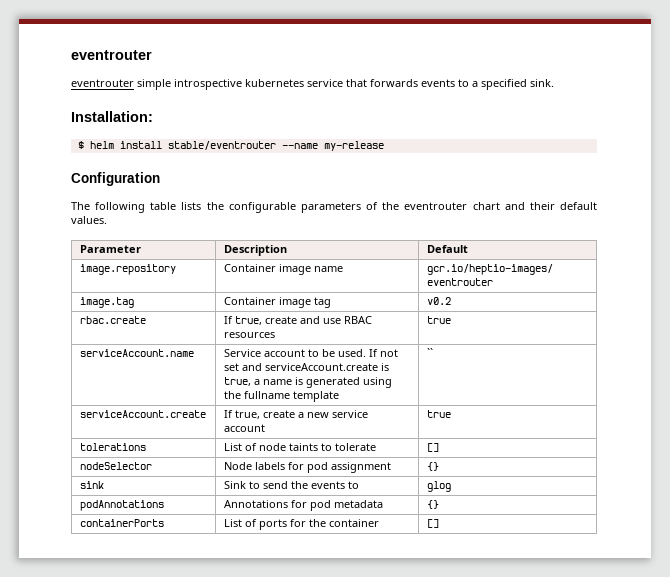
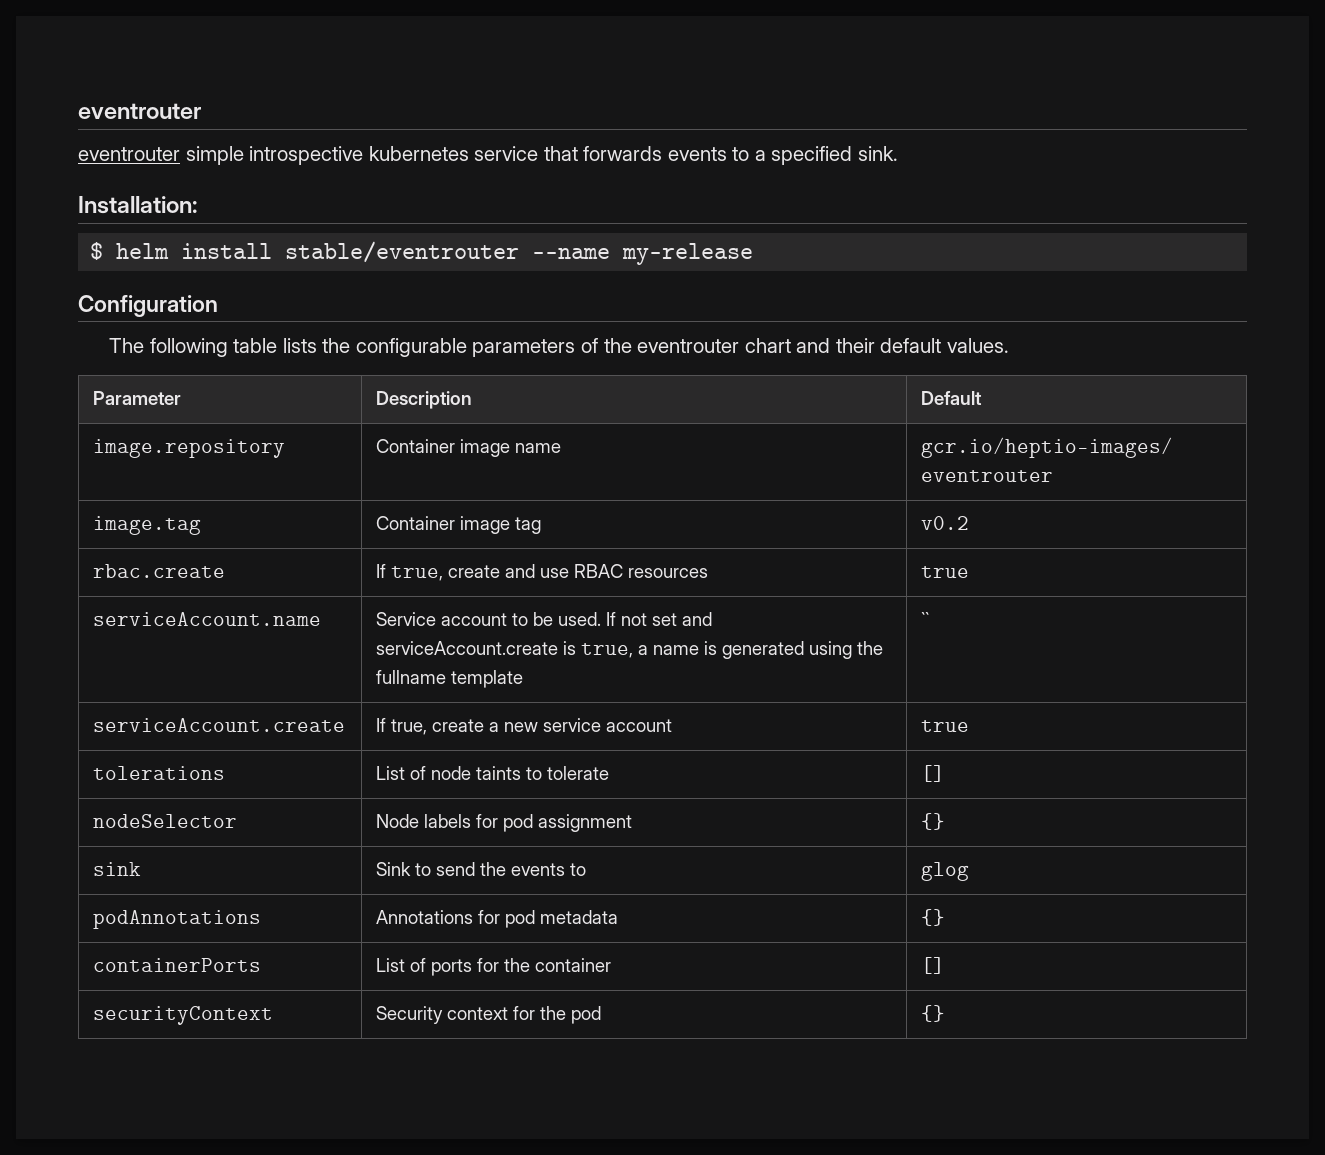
+ securityContext | Security context for the pod | {}

